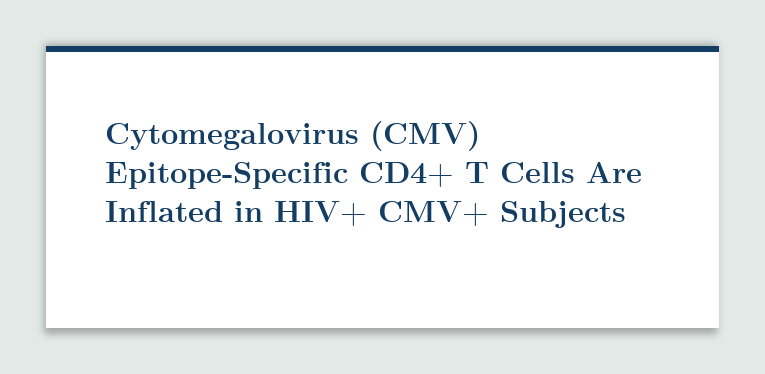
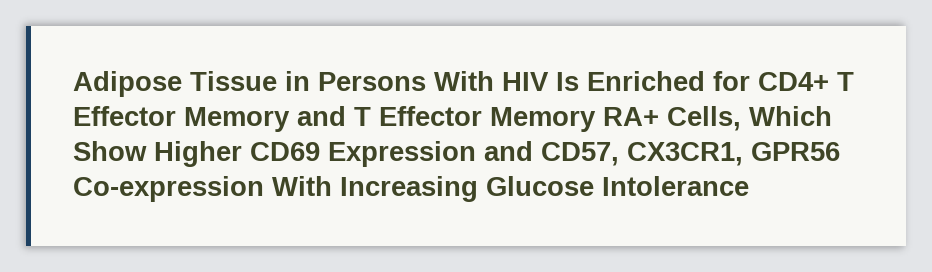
- Cytomegalovirus (CMV) Epitope-Specific CD4+ T Cells Are Inflated in HIV+ CMV+ Subjects
+ Adipose Tissue in Persons With HIV Is Enriched for CD4+ T Effector Memory and T Effector Memory RA+ Cells, Which Show Higher CD69 Expression and CD57, CX3CR1, GPR56 Co-expression With Increasing Glucose Intolerance

